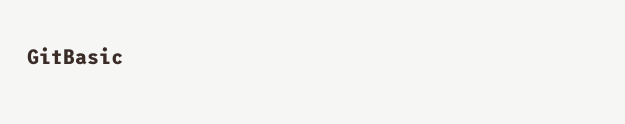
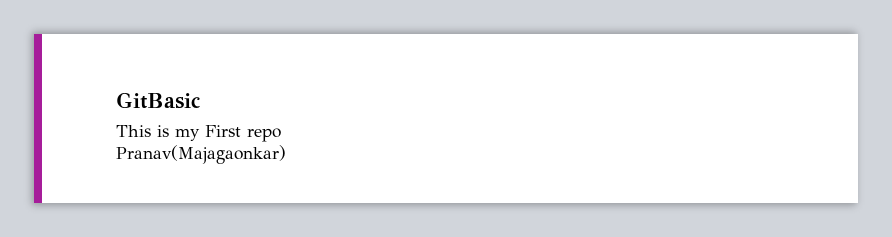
+ This is my First repo
+ Pranav(Majagaonkar)

